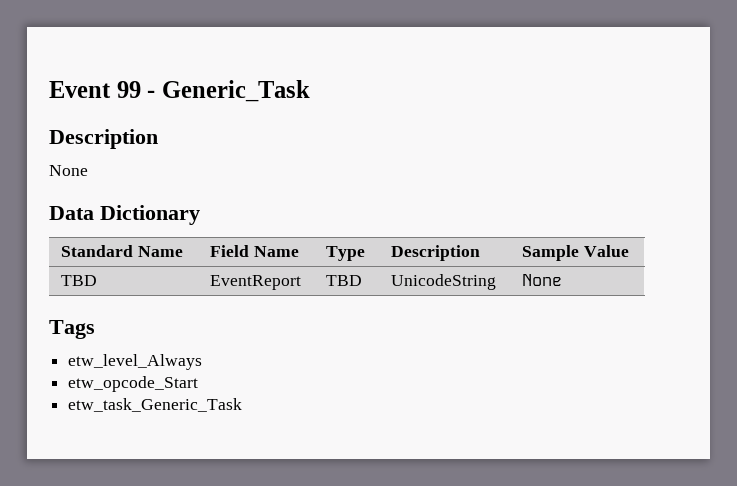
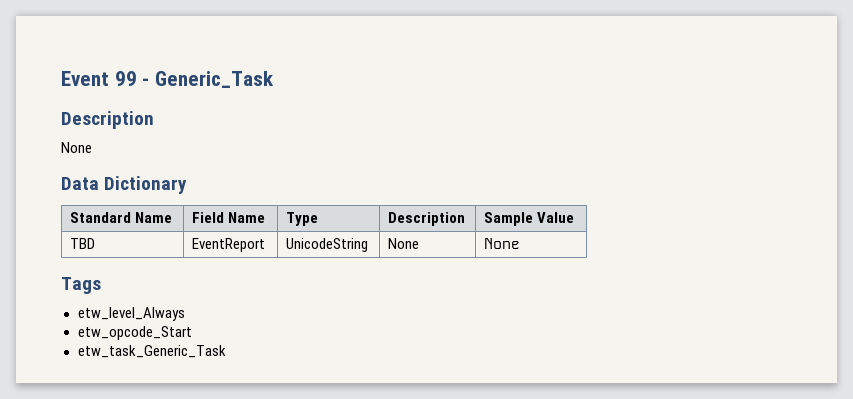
- TBD | EventReport | TBD | UnicodeString | None
+ TBD | EventReport | UnicodeString | None | None

